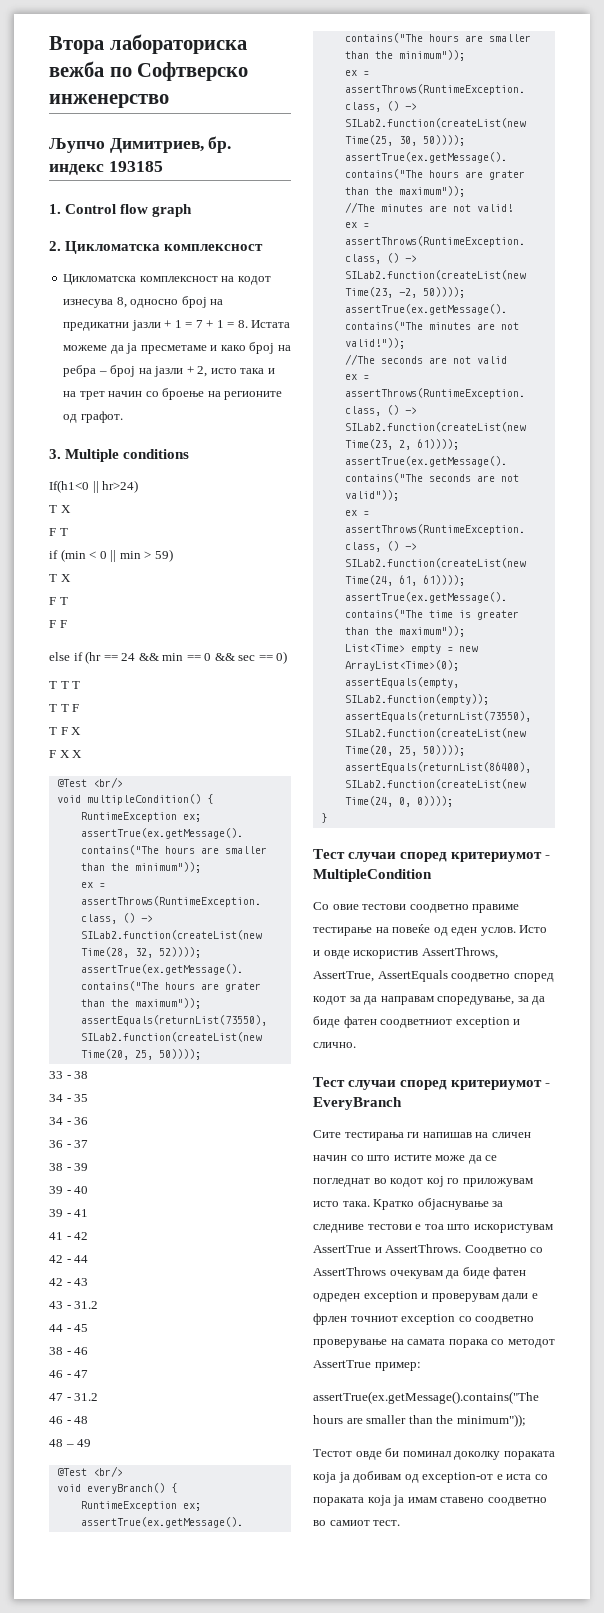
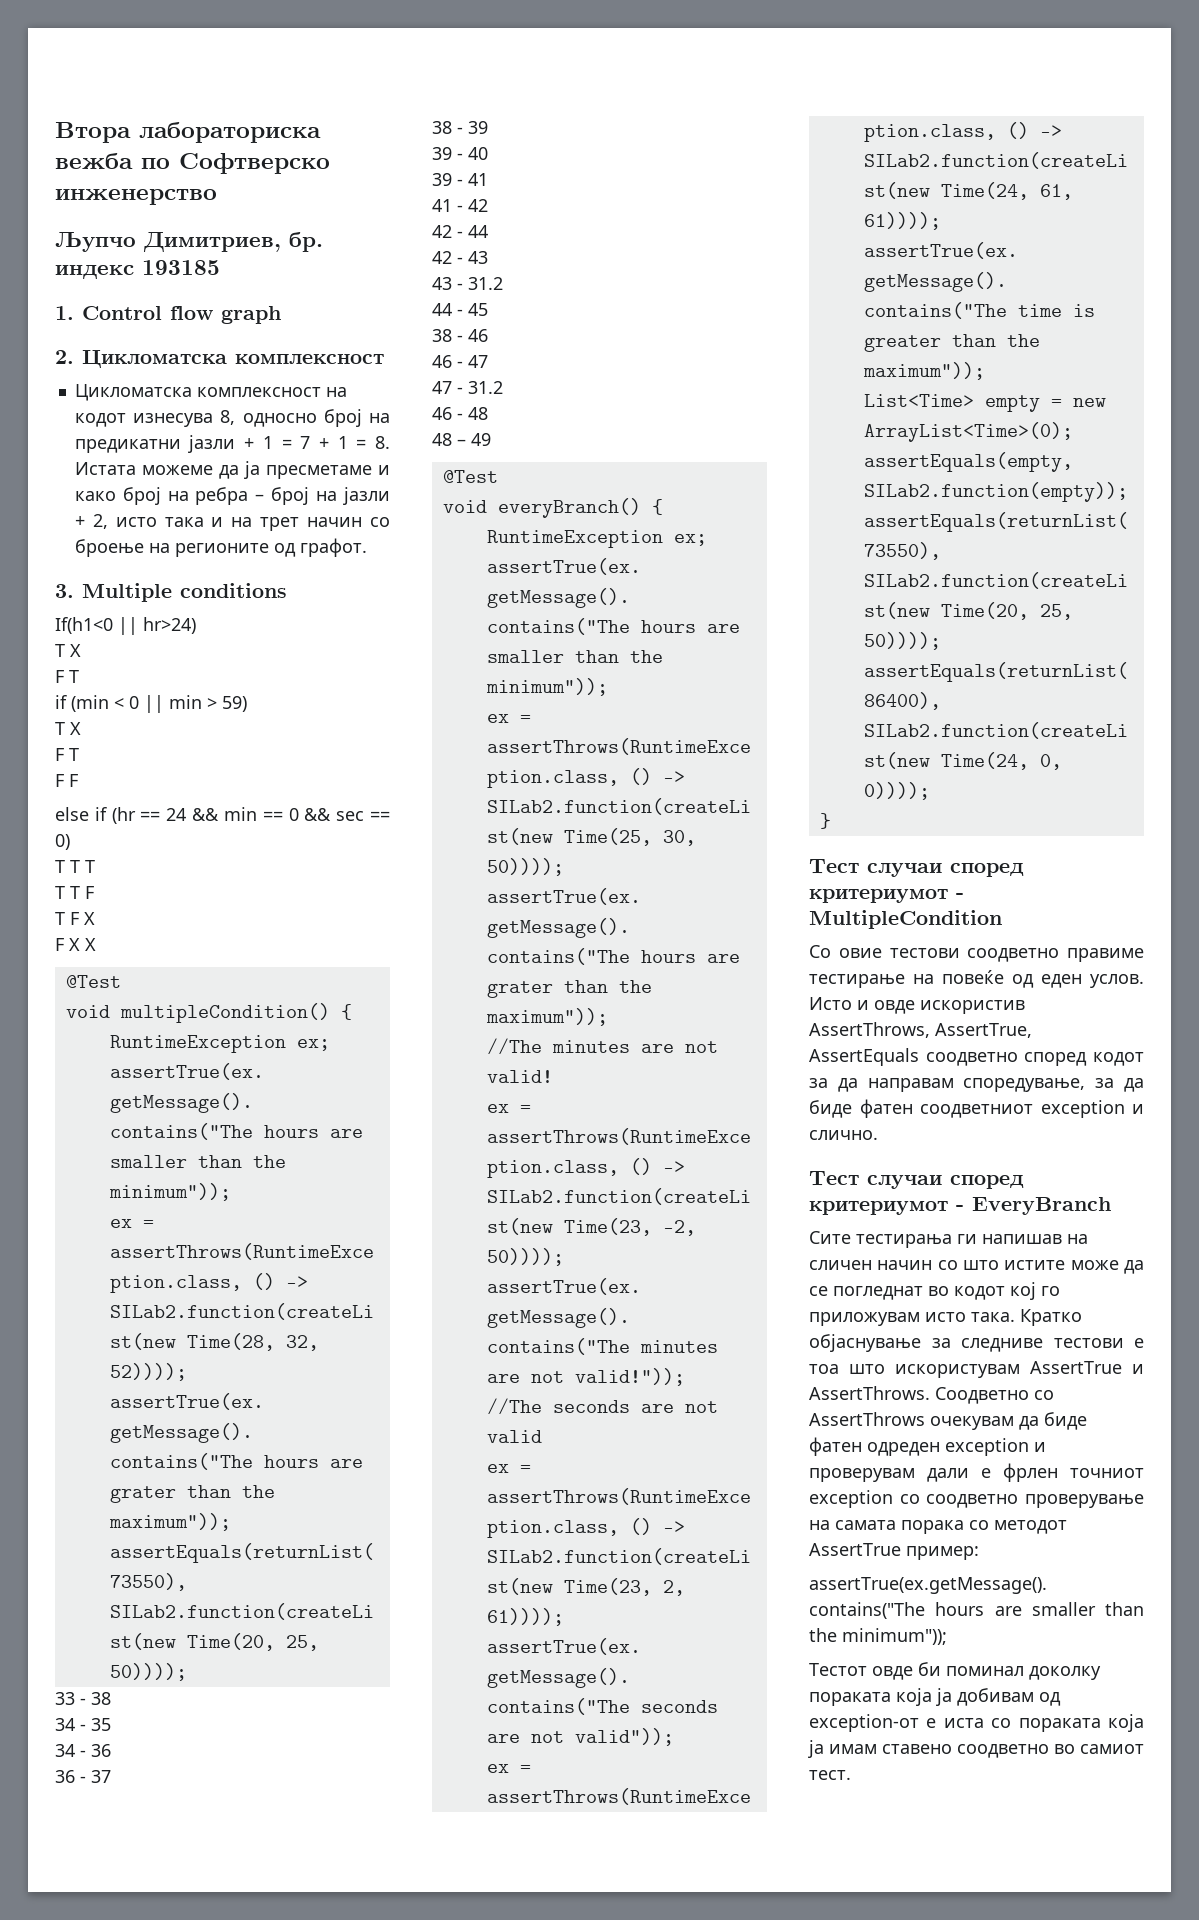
  F X X
- @Test <br/>
+ @Test
  48 – 49
- @Test <br/>
+ @Test

